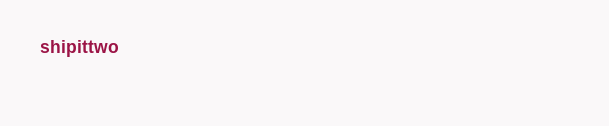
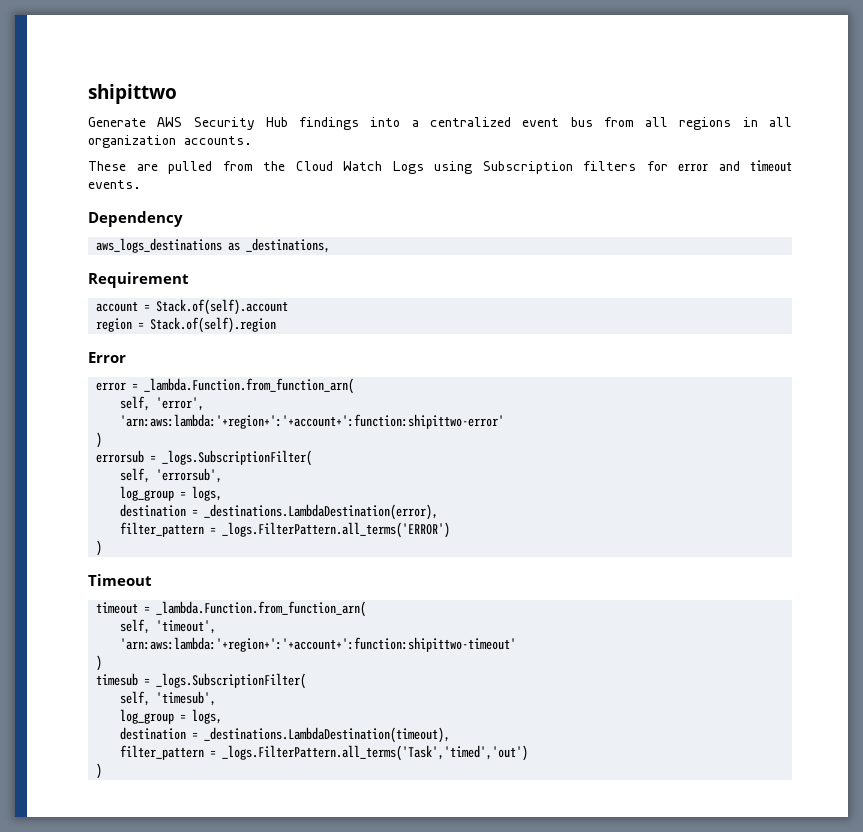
+ Generate AWS Security Hub findings into a centralized event bus from all regions in all organization accounts.
+ These are pulled from the Cloud Watch Logs using Subscription filters for error and timeout events.
+ Dependency
+ aws_logs_destinations as _destinations,
+ Requirement
+ account = Stack.of(self).account
+ region = Stack.of(self).region
+ Error
+ error = _lambda.Function.from_function_arn(
+ self, 'error',
+ 'arn:aws:lambda:'+region+':'+account+':function:shipittwo-error'
+ )
+ errorsub = _logs.SubscriptionFilter(
+ self, 'errorsub',
+ log_group = logs,
+ destination = _destinations.LambdaDestination(error),
+ filter_pattern = _logs.FilterPattern.all_terms('ERROR')
+ )
+ Timeout
+ timeout = _lambda.Function.from_function_arn(
+ self, 'timeout',
+ 'arn:aws:lambda:'+region+':'+account+':function:shipittwo-timeout'
+ )
+ timesub = _logs.SubscriptionFilter(
+ self, 'timesub',
+ log_group = logs,
+ destination = _destinations.LambdaDestination(timeout),
+ filter_pattern = _logs.FilterPattern.all_terms('Task','timed','out')
+ )

